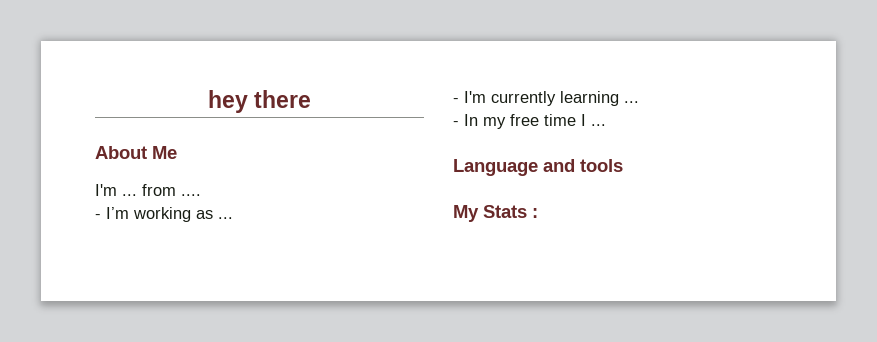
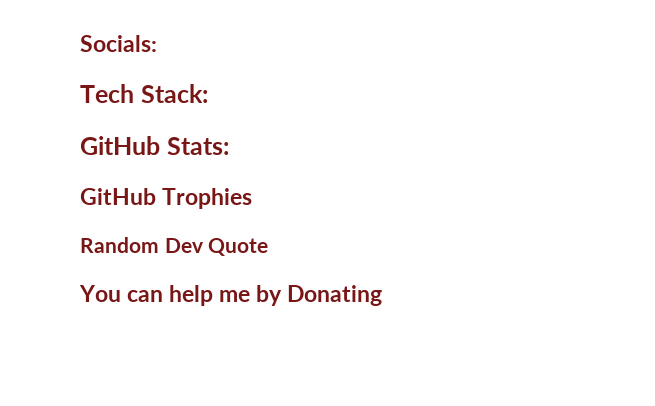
- hey there
- About Me
- I'm ... from ....
- - I’m working as ...
- - I'm currently learning ...
- - In my free time I ...
- Language and tools
- My Stats :
+ Socials:
+ Tech Stack:
+ GitHub Stats:
+ GitHub Trophies
+ Random Dev Quote
+ You can help me by Donating

